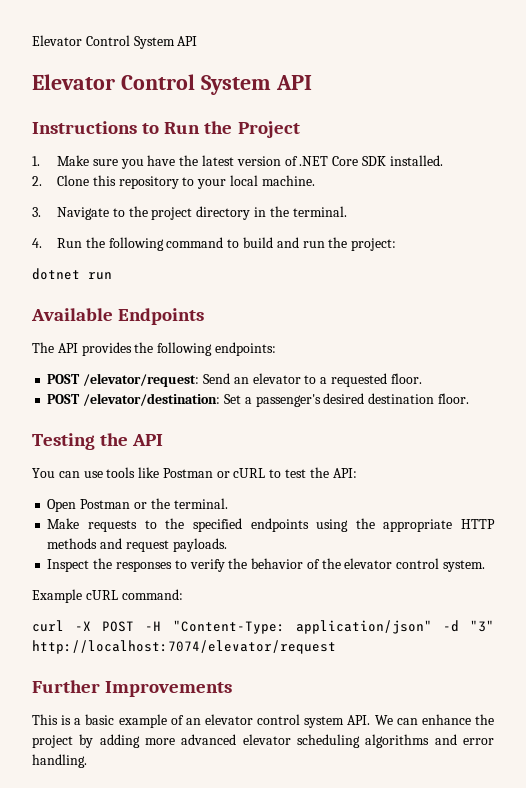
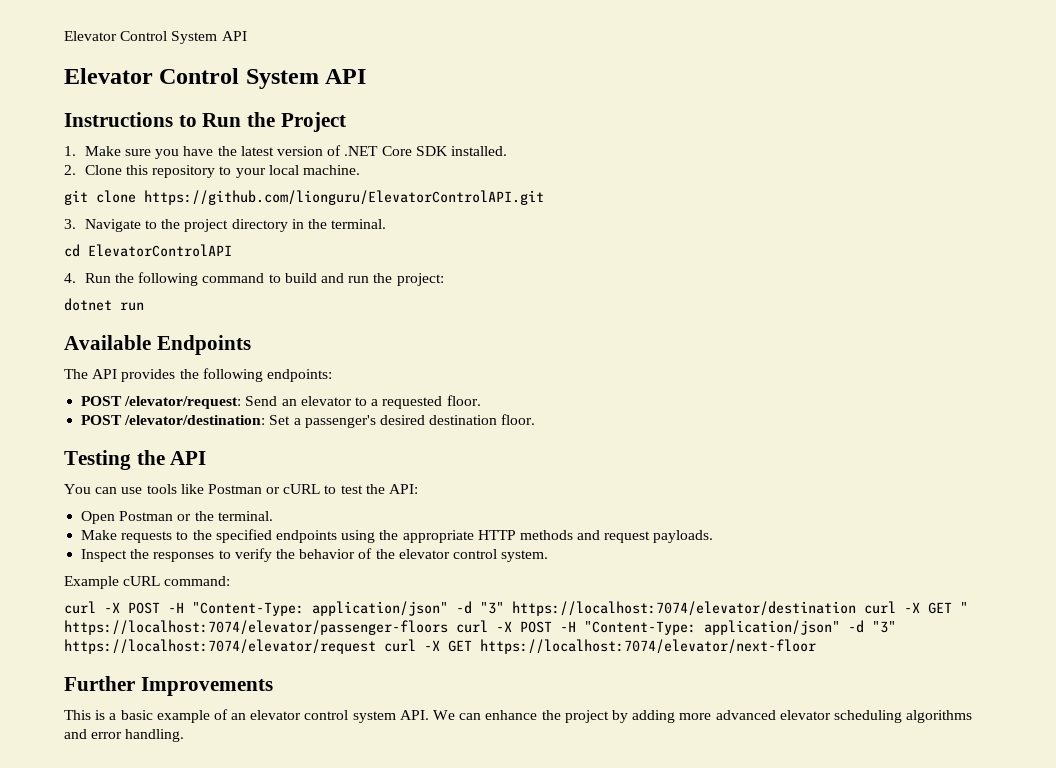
+ git clone https://github.com/lionguru/ElevatorControlAPI.git
+ cd ElevatorControlAPI
- curl -X POST -H "Content-Type: application/json" -d "3" http://localhost:7074/elevator/request
+ curl -X POST -H "Content-Type: application/json" -d "3" https://localhost:7074/elevator/destination curl -X GET " https://localhost:7074/elevator/passenger-floors curl -X POST -H "Content-Type: application/json" -d "3" https://localhost:7074/elevator/request curl -X GET https://localhost:7074/elevator/next-floor

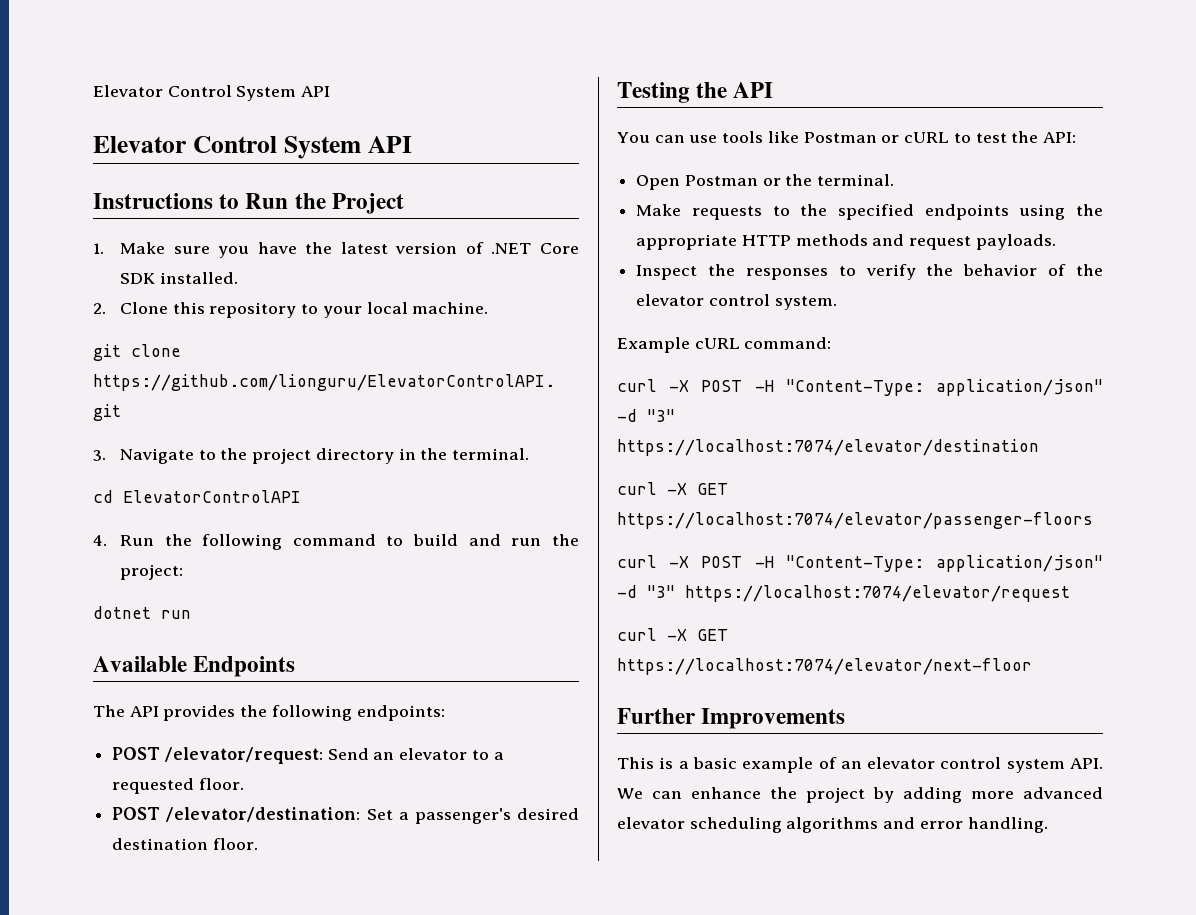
- curl -X POST -H "Content-Type: application/json" -d "3" https://localhost:7074/elevator/destination curl -X GET " https://localhost:7074/elevator/passenger-floors curl -X POST -H "Content-Type: application/json" -d "3" https://localhost:7074/elevator/request curl -X GET https://localhost:7074/elevator/next-floor
+ curl -X POST -H "Content-Type: application/json" -d "3" https://localhost:7074/elevator/destination
+ curl -X GET https://localhost:7074/elevator/passenger-floors
+ curl -X POST -H "Content-Type: application/json" -d "3" https://localhost:7074/elevator/request
+ curl -X GET https://localhost:7074/elevator/next-floor

